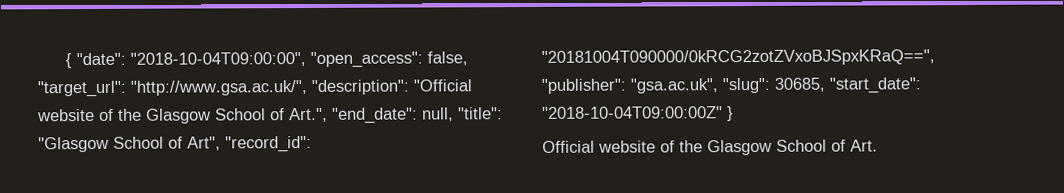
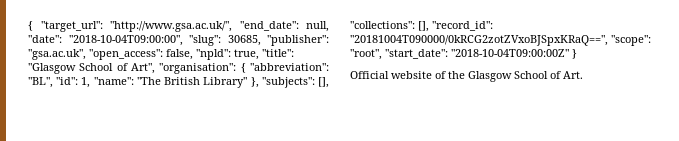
- { "date": "2018-10-04T09:00:00", "open_access": false, "target_url": "http://www.gsa.ac.uk/", "description": "Official website of the Glasgow School of Art.", "end_date": null, "title": "Glasgow School of Art", "record_id": "20181004T090000/0kRCG2zotZVxoBJSpxKRaQ==", "publisher": "gsa.ac.uk", "slug": 30685, "start_date": "2018-10-04T09:00:00Z" }
+ { "target_url": "http://www.gsa.ac.uk/", "end_date": null, "date": "2018-10-04T09:00:00", "slug": 30685, "publisher": "gsa.ac.uk", "open_access": false, "npld": true, "title": "Glasgow School of Art", "organisation": { "abbreviation": "BL", "id": 1, "name": "The British Library" }, "subjects": [], "collections": [], "record_id": "20181004T090000/0kRCG2zotZVxoBJSpxKRaQ==", "scope": "root", "start_date": "2018-10-04T09:00:00Z" }

